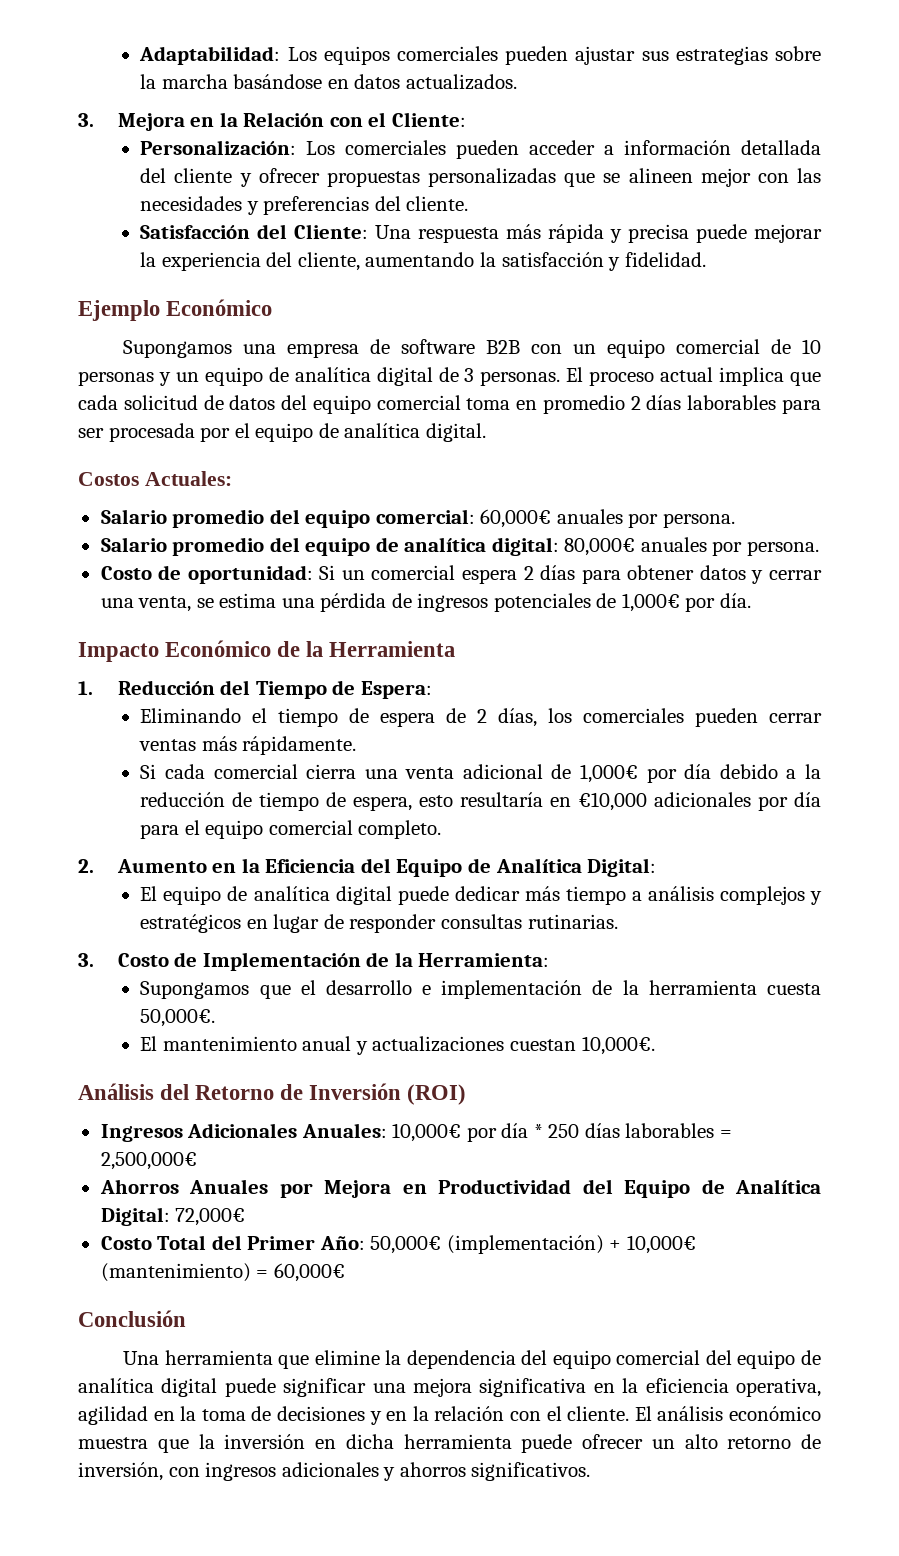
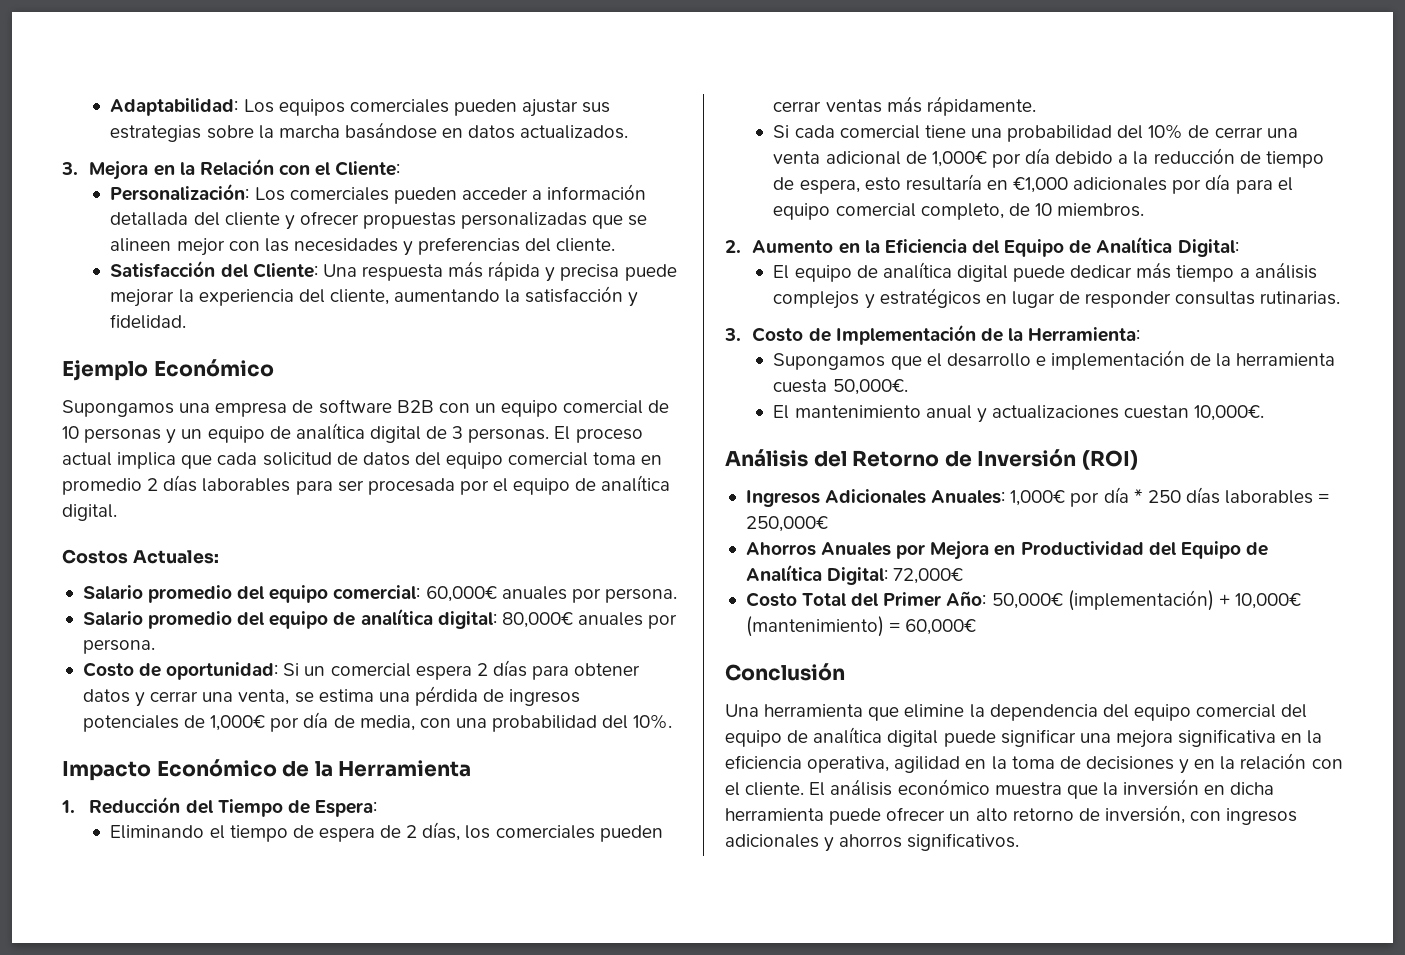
- Costo de oportunidad: Si un comercial espera 2 días para obtener datos y cerrar una venta, se estima una pérdida de ingresos potenciales de 1,000€ por día.
+ Costo de oportunidad: Si un comercial espera 2 días para obtener datos y cerrar una venta, se estima una pérdida de ingresos potenciales de 1,000€ por día de media, con una probabilidad del 10%.
- Si cada comercial cierra una venta adicional de 1,000€ por día debido a la reducción de tiempo de espera, esto resultaría en €10,000 adicionales por día para el equipo comercial completo.
+ Si cada comercial tiene una probabilidad del 10% de cerrar una venta adicional de 1,000€ por día debido a la reducción de tiempo de espera, esto resultaría en €1,000 adicionales por día para el equipo comercial completo, de 10 miembros.
- Ingresos Adicionales Anuales: 10,000€ por día * 250 días laborables = 2,500,000€
+ Ingresos Adicionales Anuales: 1,000€ por día * 250 días laborables = 250,000€

